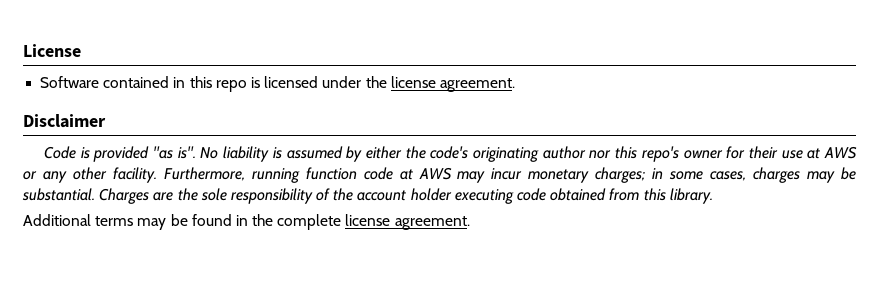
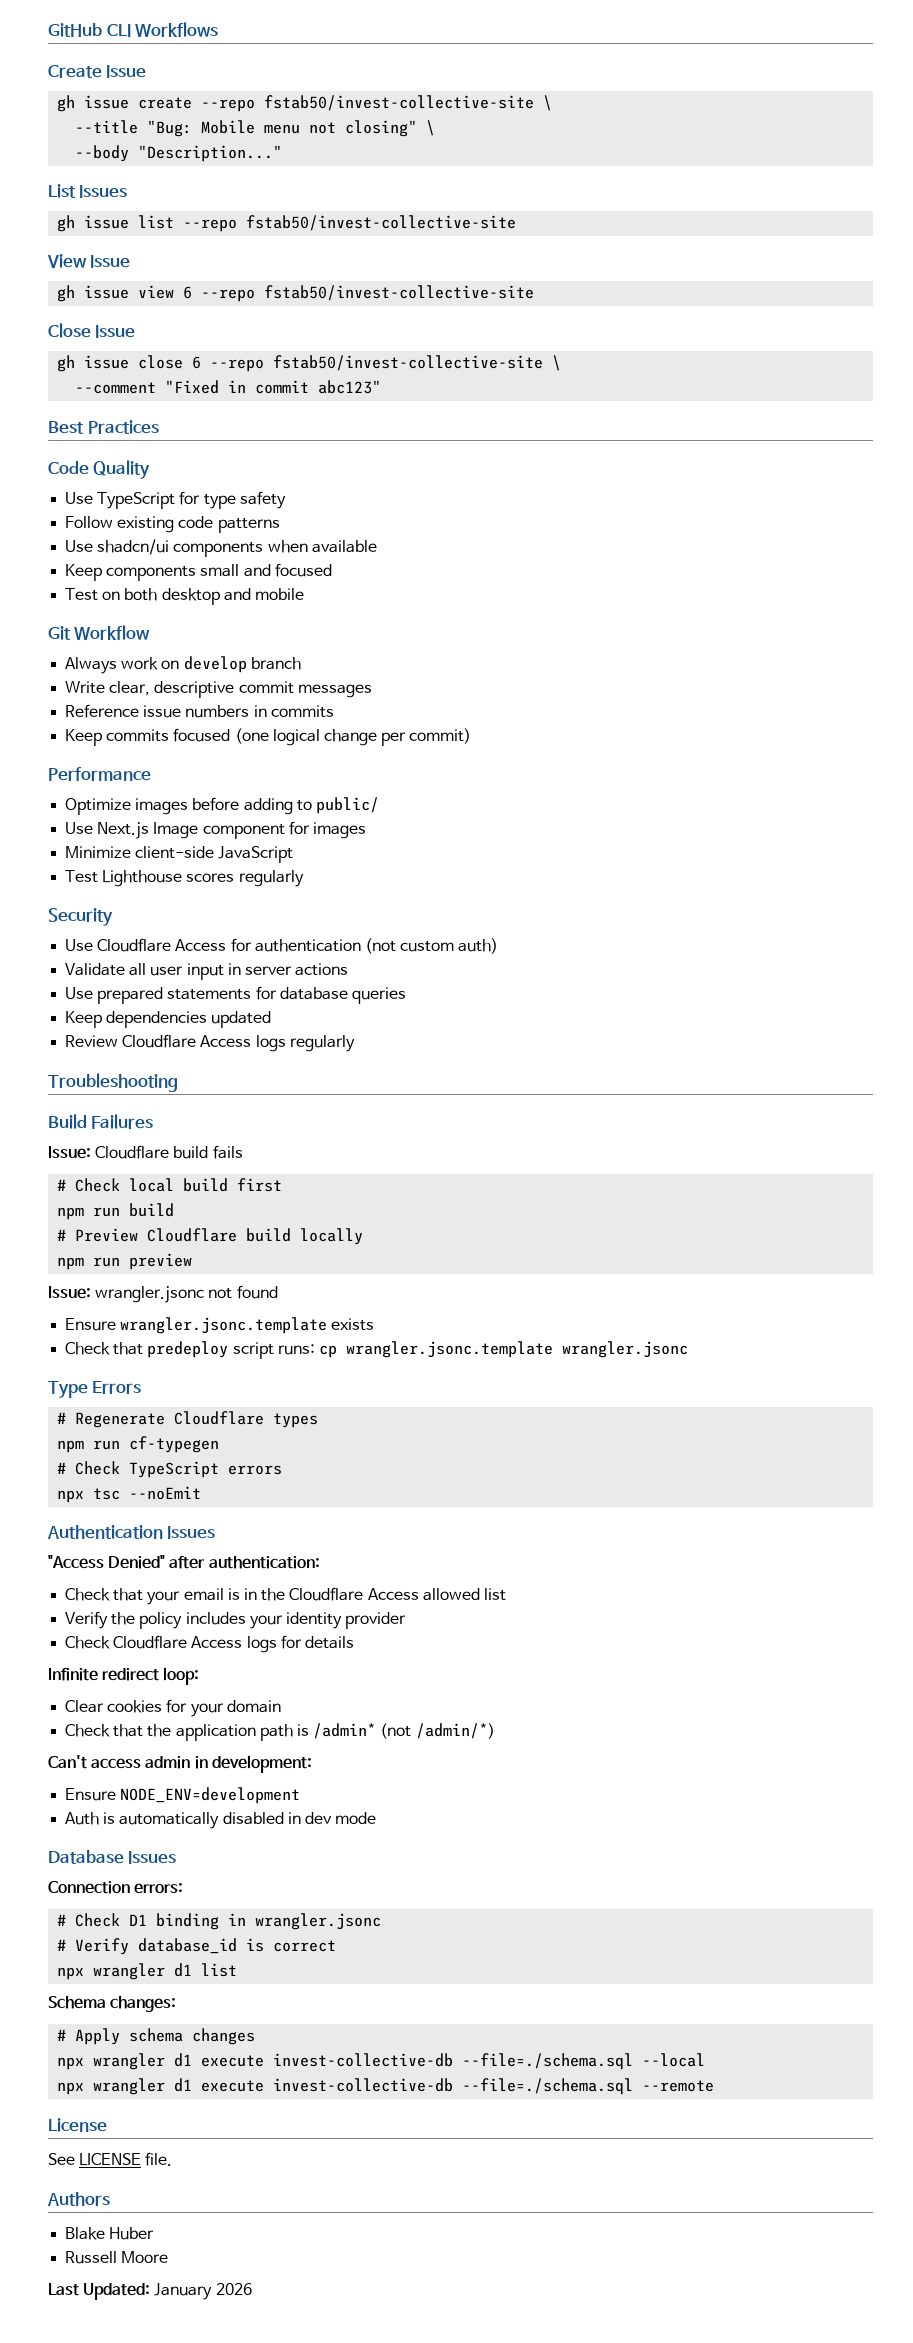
+ GitHub CLI Workflows
+ Create Issue
+ gh issue create --repo fstab50/invest-collective-site \
+ --title "Bug: Mobile menu not closing" \
+ --body "Description..."
+ List Issues
+ gh issue list --repo fstab50/invest-collective-site
+ View Issue
+ gh issue view 6 --repo fstab50/invest-collective-site
+ Close Issue
+ gh issue close 6 --repo fstab50/invest-collective-site \
+ --comment "Fixed in commit abc123"
+ Best Practices
+ Code Quality
+ Use TypeScript for type safety
+ Follow existing code patterns
+ Use shadcn/ui components when available
+ Keep components small and focused
+ Test on both desktop and mobile
+ Git Workflow
+ Always work on develop branch
+ Write clear, descriptive commit messages
+ Reference issue numbers in commits
+ Keep commits focused (one logical change per commit)
+ Performance
+ Optimize images before adding to public/
+ Use Next.js Image component for images
+ Minimize client-side JavaScript
+ Test Lighthouse scores regularly
+ Security
+ Use Cloudflare Access for authentication (not custom auth)
+ Validate all user input in server actions
+ Use prepared statements for database queries
+ Keep dependencies updated
+ Review Cloudflare Access logs regularly
+ Troubleshooting
+ Build Failures
+ Issue: Cloudflare build fails
+ # Check local build first
+ npm run build
+ # Preview Cloudflare build locally
+ npm run preview
+ Issue: wrangler.jsonc not found
+ Ensure wrangler.jsonc.template exists
+ Check that predeploy script runs: cp wrangler.jsonc.template wrangler.jsonc
+ Type Errors
+ # Regenerate Cloudflare types
+ npm run cf-typegen
+ # Check TypeScript errors
+ npx tsc --noEmit
+ Authentication Issues
+ "Access Denied" after authentication:
+ Check that your email is in the Cloudflare Access allowed list
+ Verify the policy includes your identity provider
+ Check Cloudflare Access logs for details
+ Infinite redirect loop:
+ Clear cookies for your domain
+ Check that the application path is /admin* (not /admin/*)
+ Can't access admin in development:
+ Ensure NODE_ENV=development
+ Auth is automatically disabled in dev mode
+ Database Issues
+ Connection errors:
+ # Check D1 binding in wrangler.jsonc
+ # Verify database_id is correct
+ npx wrangler d1 list
+ Schema changes:
+ # Apply schema changes
+ npx wrangler d1 execute invest-collective-db --file=./schema.sql --local
+ npx wrangler d1 execute invest-collective-db --file=./schema.sql --remote
  License
- Software contained in this repo is licensed under the license agreement.
- Disclaimer
- Code is provided "as is". No liability is assumed by either the code's originating author nor this repo's owner for their use at AWS or any other facility. Furthermore, running function code at AWS may incur monetary charges; in some cases, charges may be substantial. Charges are the sole responsibility of the account holder executing code obtained from this library.
- Additional terms may be found in the complete license agreement.
+ See LICENSE file.
+ Authors
+ Blake Huber
+ Russell Moore
+ Last Updated: January 2026

